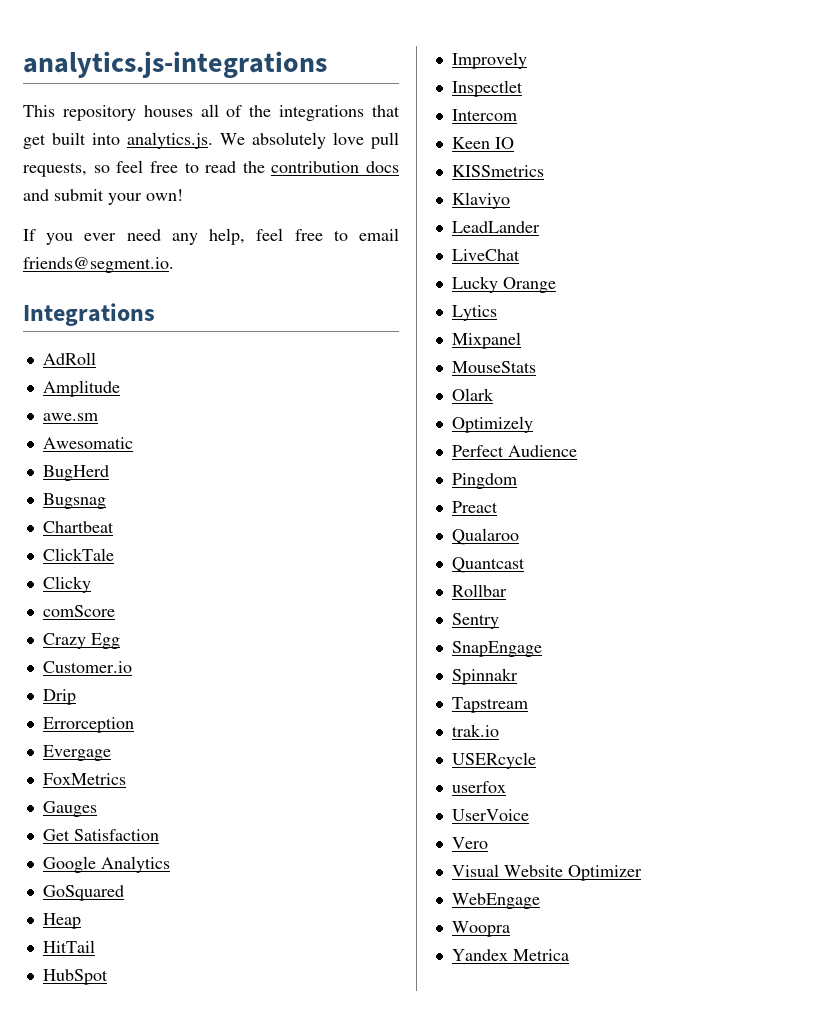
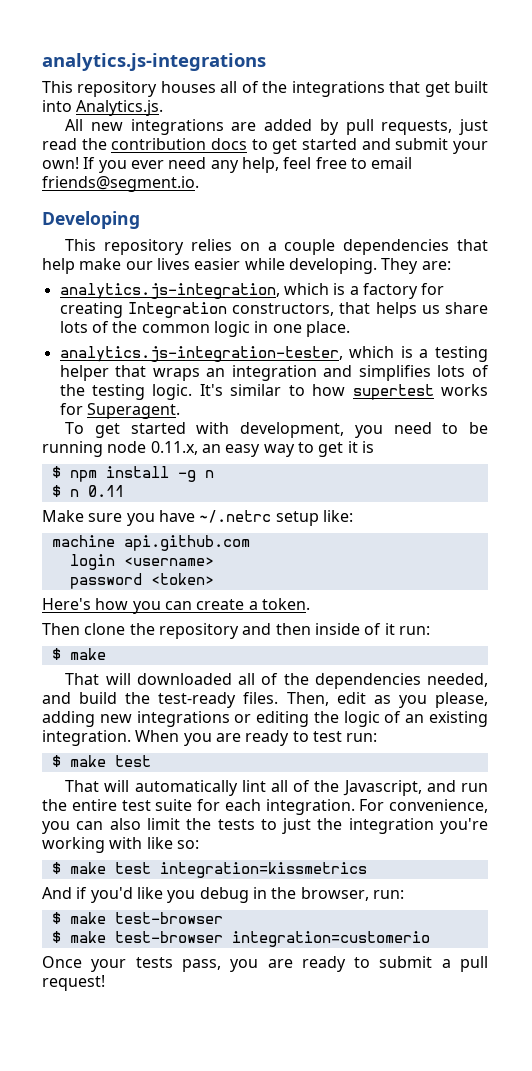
- This repository houses all of the integrations that get built into analytics.js. We absolutely love pull requests, so feel free to read the contribution docs and submit your own!
- If you ever need any help, feel free to email friends@segment.io.
+ This repository houses all of the integrations that get built into Analytics.js.
+ All new integrations are added by pull requests, just read the contribution docs to get started and submit your own! If you ever need any help, feel free to email friends@segment.io.
- Integrations
- AdRoll
- Amplitude
- awe.sm
- Awesomatic
- BugHerd
- Bugsnag
- Chartbeat
- ClickTale
- Clicky
- comScore
- Crazy Egg
- Customer.io
- Drip
- Errorception
- Evergage
- FoxMetrics
- Gauges
- Get Satisfaction
- Google Analytics
- GoSquared
- Heap
- HitTail
- HubSpot
- Improvely
- Inspectlet
- Intercom
- Keen IO
- KISSmetrics
- Klaviyo
- LeadLander
- LiveChat
- Lucky Orange
- Lytics
- Mixpanel
- MouseStats
- Olark
- Optimizely
- Perfect Audience
- Pingdom
- Preact
- Qualaroo
- Quantcast
- Rollbar
- Sentry
- SnapEngage
- Spinnakr
- Tapstream
- trak.io
- USERcycle
- userfox
- UserVoice
- Vero
- Visual Website Optimizer
- WebEngage
- Woopra
- Yandex Metrica
+ Developing
+ This repository relies on a couple dependencies that help make our lives easier while developing. They are:
+ analytics.js-integration, which is a factory for creating Integration constructors, that helps us share lots of the common logic in one place.
+ analytics.js-integration-tester, which is a testing helper that wraps an integration and simplifies lots of the testing logic. It's similar to how supertest works for Superagent.
+ To get started with development, you need to be running node 0.11.x, an easy way to get it is
+ $ npm install -g n
+ $ n 0.11
+ Make sure you have ~/.netrc setup like:
+ machine api.github.com
+ login <username>
+ password <token>
+ Here's how you can create a token.
+ Then clone the repository and then inside of it run:
+ $ make
+ That will downloaded all of the dependencies needed, and build the test-ready files. Then, edit as you please, adding new integrations or editing the logic of an existing integration. When you are ready to test run:
+ $ make test
+ That will automatically lint all of the Javascript, and run the entire test suite for each integration. For convenience, you can also limit the tests to just the integration you're working with like so:
+ $ make test integration=kissmetrics
+ And if you'd like you debug in the browser, run:
+ $ make test-browser
+ $ make test-browser integration=customerio
+ Once your tests pass, you are ready to submit a pull request!

